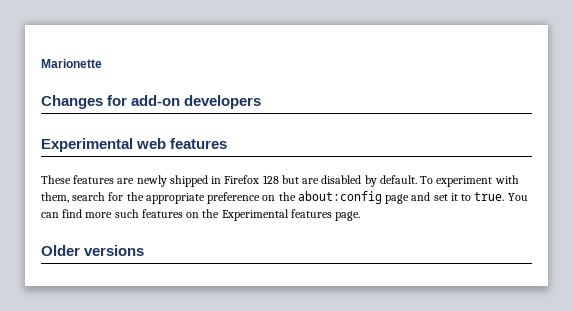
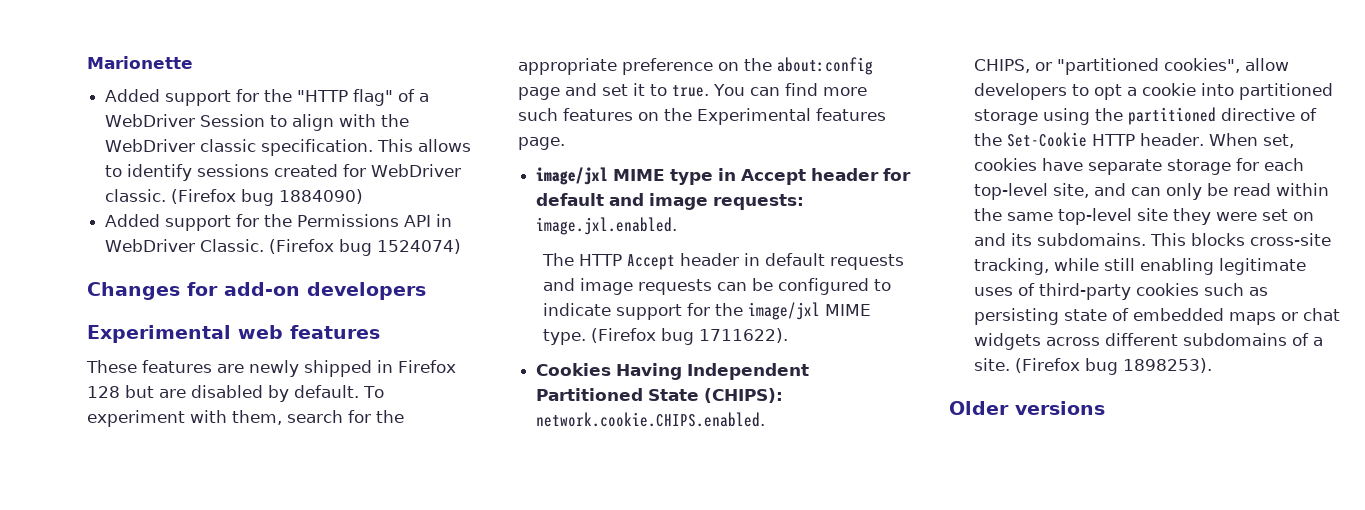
+ Added support for the "HTTP flag" of a WebDriver Session to align with the WebDriver classic specification. This allows to identify sessions created for WebDriver classic. (Firefox bug 1884090)
+ Added support for the Permissions API in WebDriver Classic. (Firefox bug 1524074)
+ image/jxl MIME type in Accept header for default and image requests: image.jxl.enabled.
+ The HTTP Accept header in default requests and image requests can be configured to indicate support for the image/jxl MIME type. (Firefox bug 1711622).
+ Cookies Having Independent Partitioned State (CHIPS): network.cookie.CHIPS.enabled.
+ CHIPS, or "partitioned cookies", allow developers to opt a cookie into partitioned storage using the partitioned directive of the Set-Cookie HTTP header. When set, cookies have separate storage for each top-level site, and can only be read within the same top-level site they were set on and its subdomains. This blocks cross-site tracking, while still enabling legitimate uses of third-party cookies such as persisting state of embedded maps or chat widgets across different subdomains of a site. (Firefox bug 1898253).

